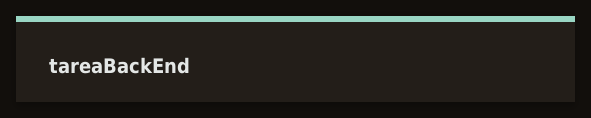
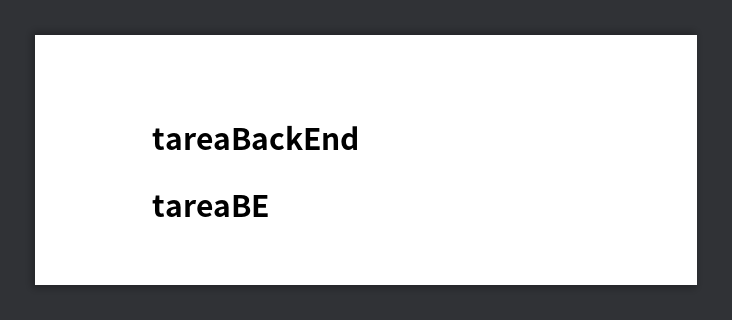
+ tareaBE

